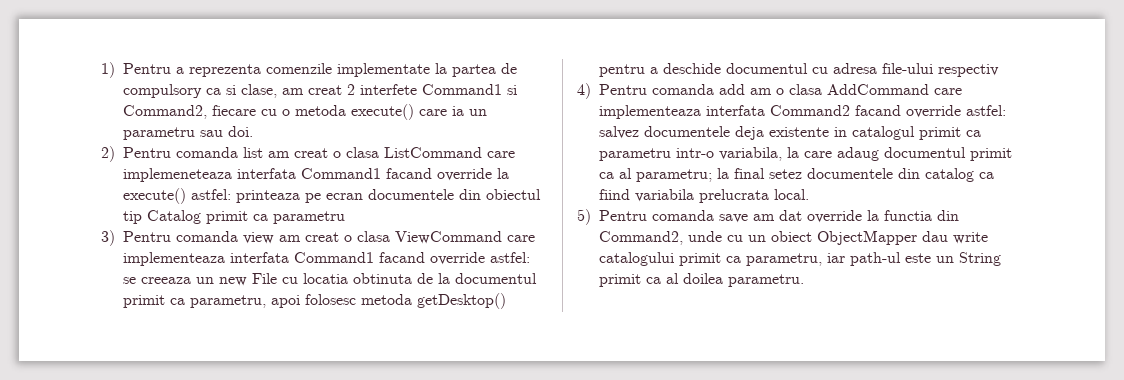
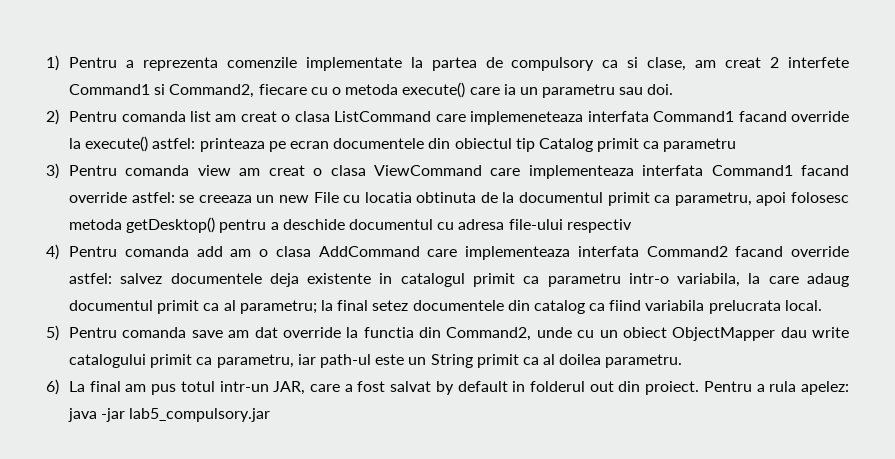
+ 6) La final am pus totul intr-un JAR, care a fost salvat by default in folderul out din proiect. Pentru a rula apelez: java -jar lab5_compulsory.jar

